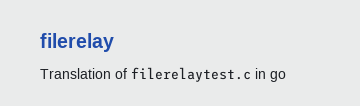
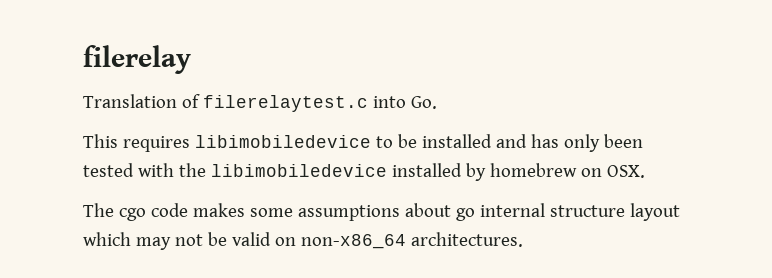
- Translation of filerelaytest.c in go
+ Translation of filerelaytest.c into Go.
+ This requires libimobiledevice to be installed and has only been tested with the libimobiledevice installed by homebrew on OSX.
+ The cgo code makes some assumptions about go internal structure layout which may not be valid on non-x86_64 architectures.

